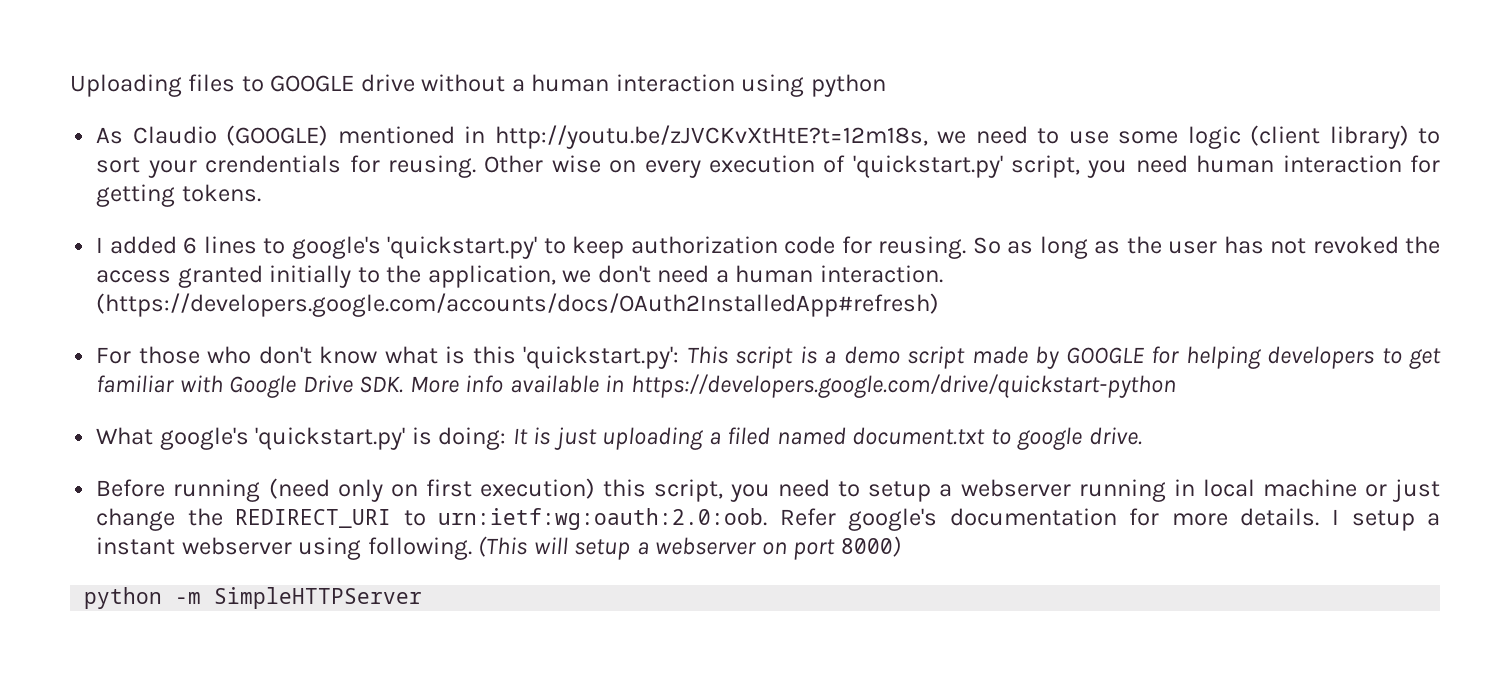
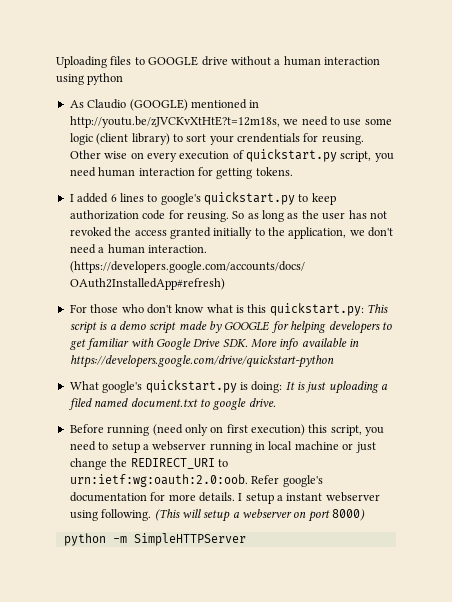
- Other wise on every execution of 'quickstart.py' script, you need human interaction for getting tokens.
+ Other wise on every execution of quickstart.py script, you need human interaction for getting tokens.
- I added 6 lines to google's 'quickstart.py' to keep authorization code for reusing.
+ I added 6 lines to google's quickstart.py to keep authorization code for reusing.
- For those who don't know what is this 'quickstart.py': This script is a demo script made by GOOGLE for helping developers to get familiar with Google Drive SDK. More info available in https://developers.google.com/drive/quickstart-python
+ For those who don't know what is this quickstart.py: This script is a demo script made by GOOGLE for helping developers to get familiar with Google Drive SDK. More info available in https://developers.google.com/drive/quickstart-python
- What google's 'quickstart.py' is doing: It is just uploading a filed named document.txt to google drive.
+ What google's quickstart.py is doing: It is just uploading a filed named document.txt to google drive.

